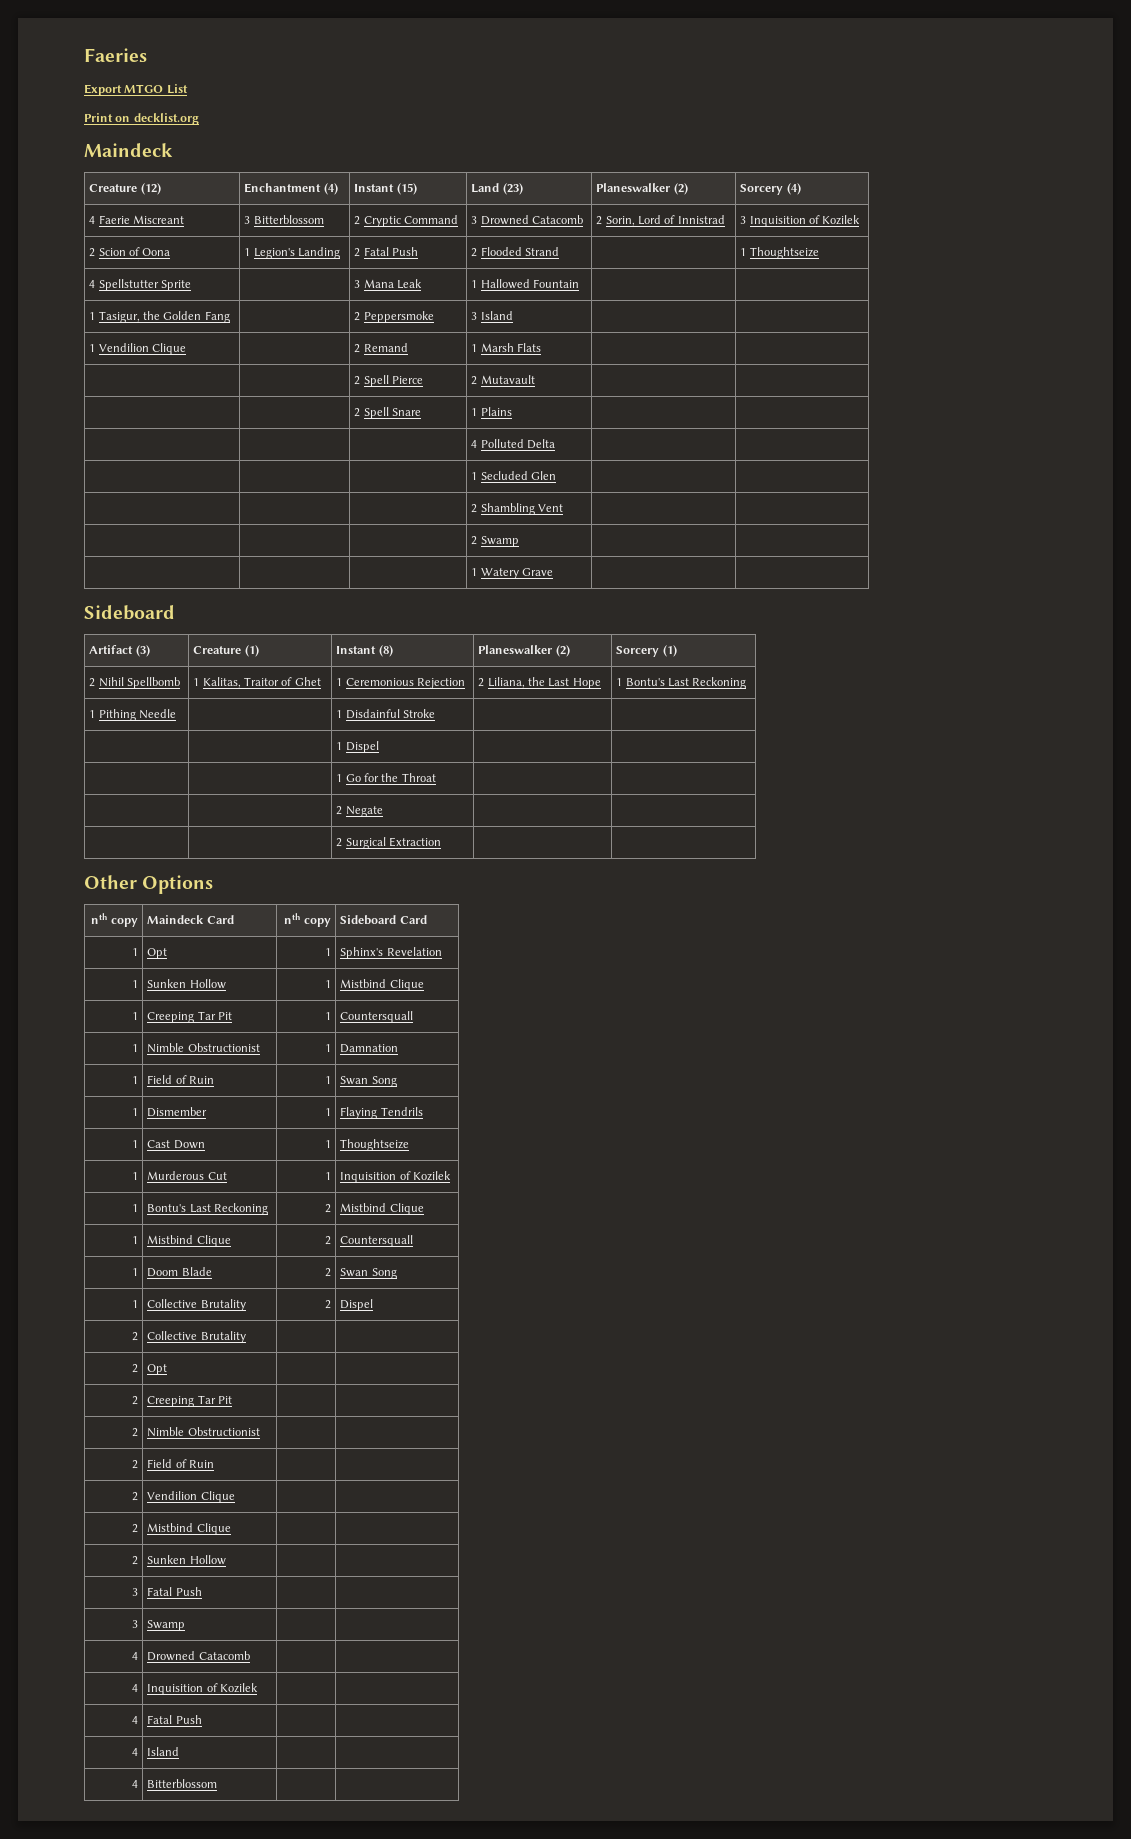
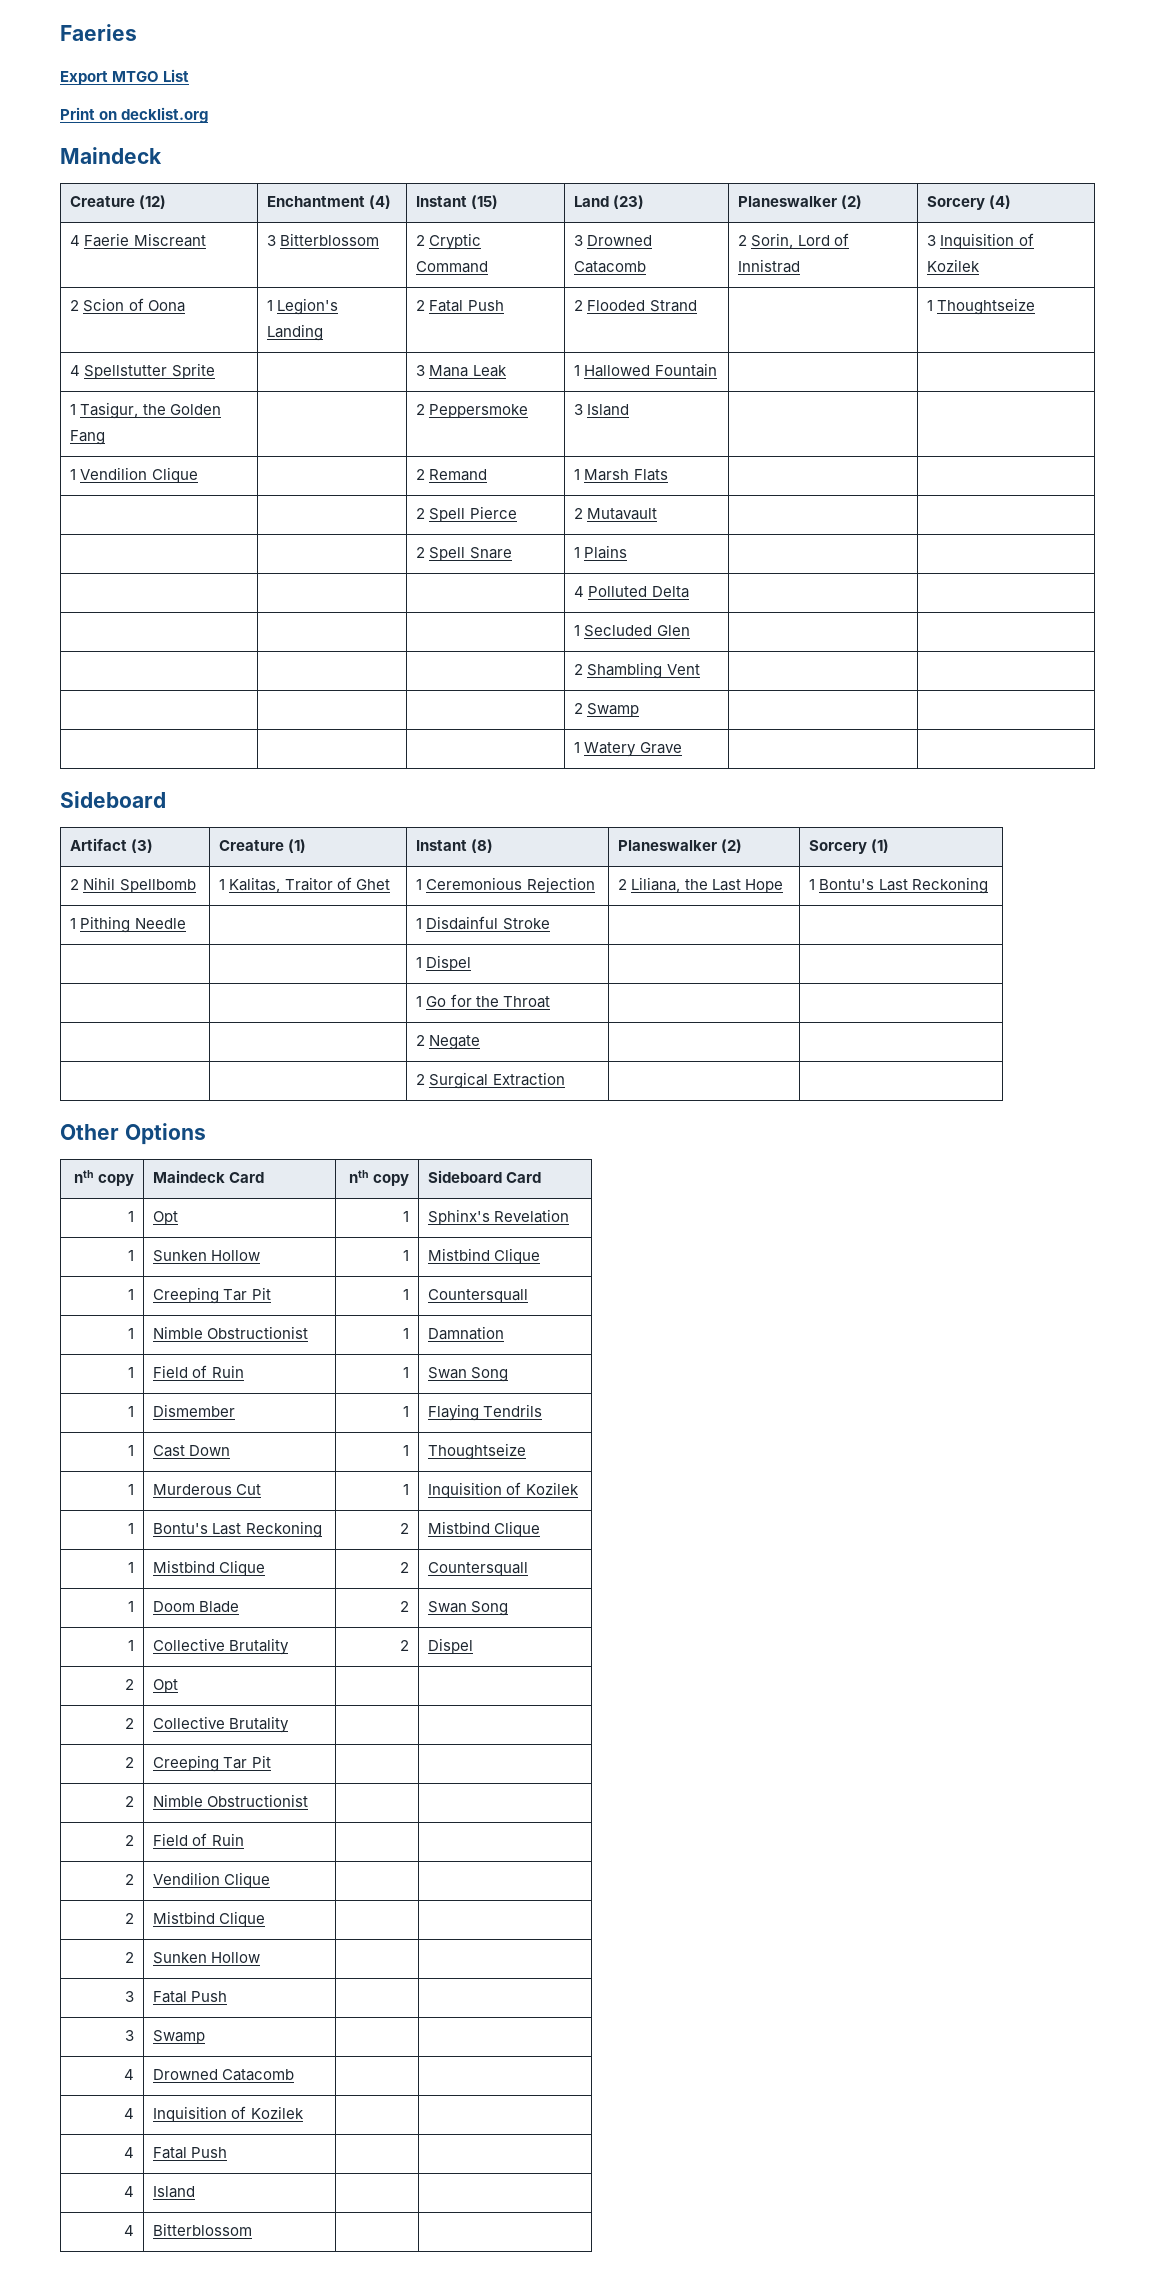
+ 2 | Opt | |
  2 | Collective Brutality | |
- 2 | Opt | |

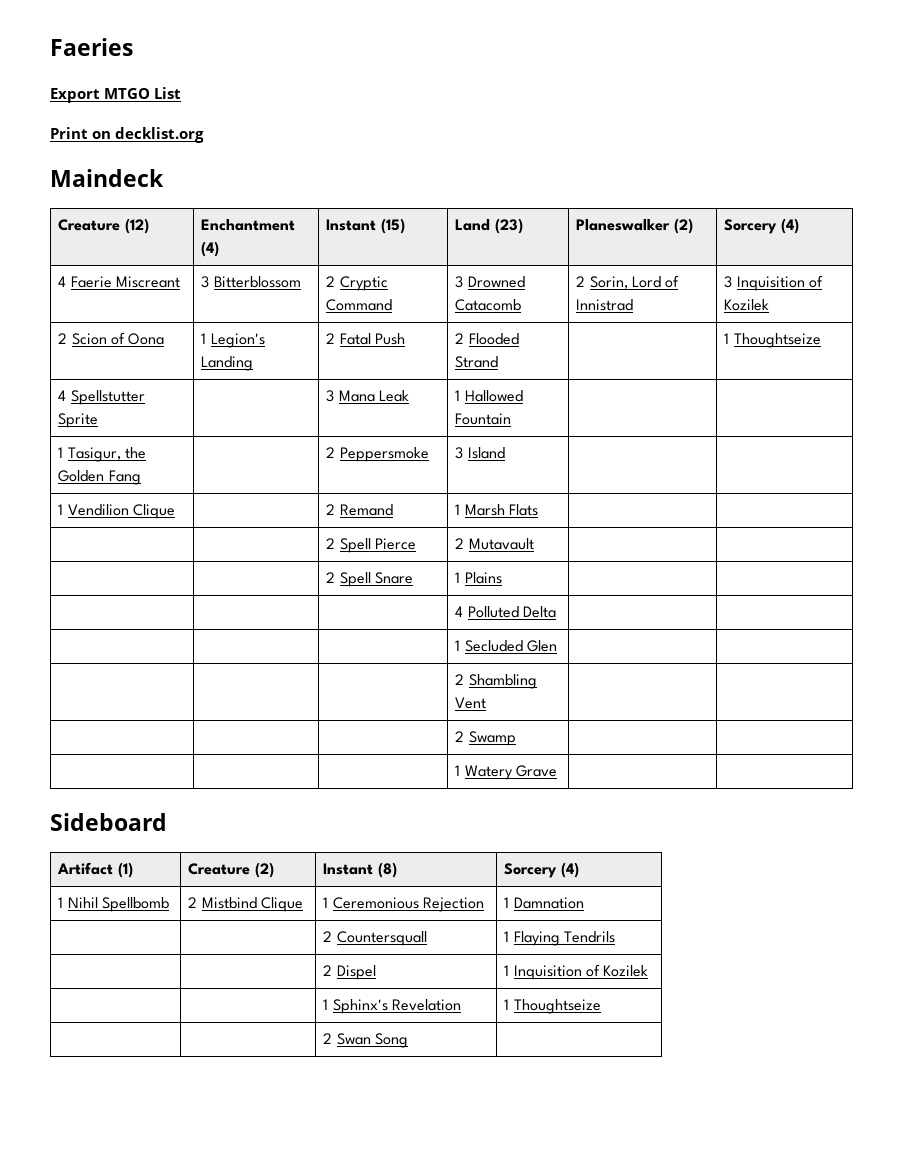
- Artifact (3) | Creature (1) | Instant (8) | Planeswalker (2) | Sorcery (1)
- 2 Nihil Spellbomb | 1 Kalitas, Traitor of Ghet | 1 Ceremonious Rejection | 2 Liliana, the Last Hope | 1 Bontu's Last Reckoning
- 1 Pithing Needle | | 1 Disdainful Stroke | |
- | | 1 Dispel | |
- | | 1 Go for the Throat | |
- | | 2 Negate | |
- | | 2 Surgical Extraction | |
- Other Options
- nth copy | Maindeck Card | nth copy | Sideboard Card
- 1 | Opt | 1 | Sphinx's Revelation
- 1 | Sunken Hollow | 1 | Mistbind Clique
- 1 | Creeping Tar Pit | 1 | Countersquall
- 1 | Nimble Obstructionist | 1 | Damnation
- 1 | Field of Ruin | 1 | Swan Song
- 1 | Dismember | 1 | Flaying Tendrils
- 1 | Cast Down | 1 | Thoughtseize
- 1 | Murderous Cut | 1 | Inquisition of Kozilek
- 1 | Bontu's Last Reckoning | 2 | Mistbind Clique
- 1 | Mistbind Clique | 2 | Countersquall
- 1 | Doom Blade | 2 | Swan Song
- 1 | Collective Brutality | 2 | Dispel
- 2 | Opt | |
- 2 | Collective Brutality | |
- 2 | Creeping Tar Pit | |
- 2 | Nimble Obstructionist | |
- 2 | Field of Ruin | |
- 2 | Vendilion Clique | |
- 2 | Mistbind Clique | |
- 2 | Sunken Hollow | |
- 3 | Fatal Push | |
- 3 | Swamp | |
- 4 | Drowned Catacomb | |
- 4 | Inquisition of Kozilek | |
- 4 | Fatal Push | |
- 4 | Island | |
- 4 | Bitterblossom | |
+ Artifact (1) | Creature (2) | Instant (8) | Sorcery (4)
+ 1 Nihil Spellbomb | 2 Mistbind Clique | 1 Ceremonious Rejection | 1 Damnation
+ | | 2 Countersquall | 1 Flaying Tendrils
+ | | 2 Dispel | 1 Inquisition of Kozilek
+ | | 1 Sphinx's Revelation | 1 Thoughtseize
+ | | 2 Swan Song |

